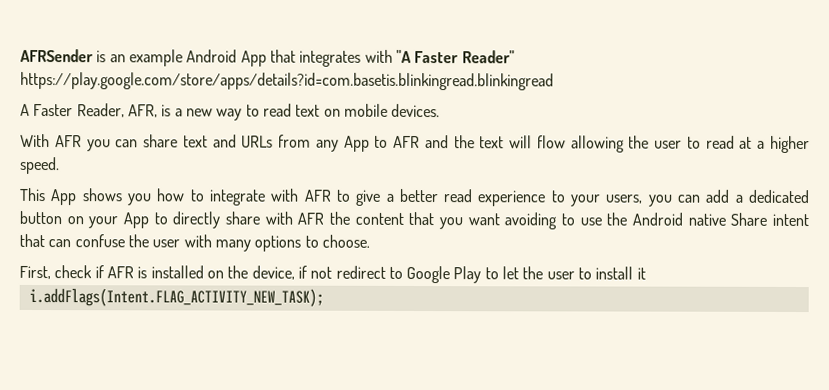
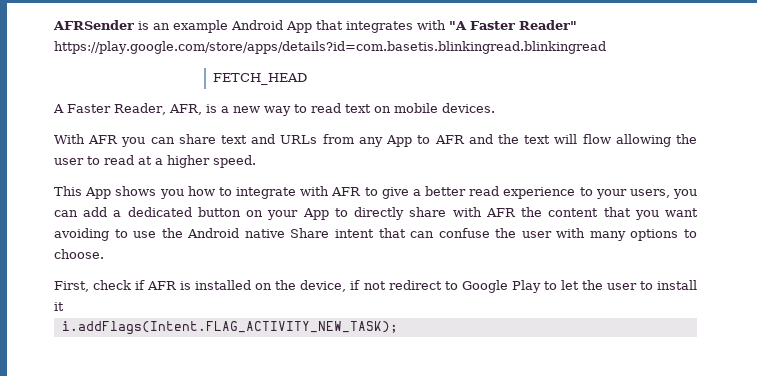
+ FETCH_HEAD

